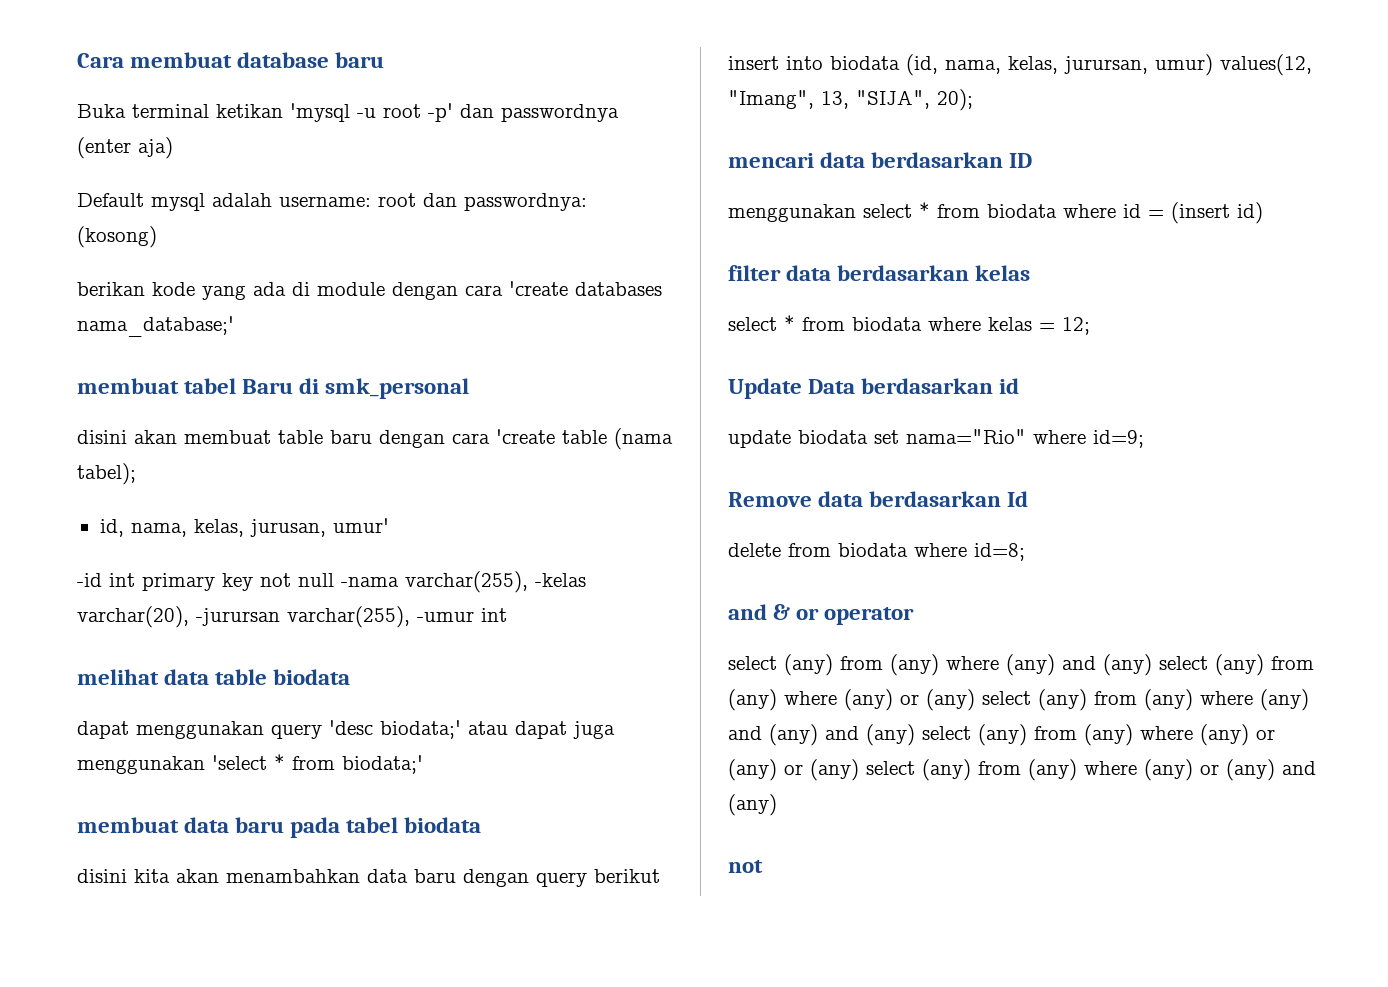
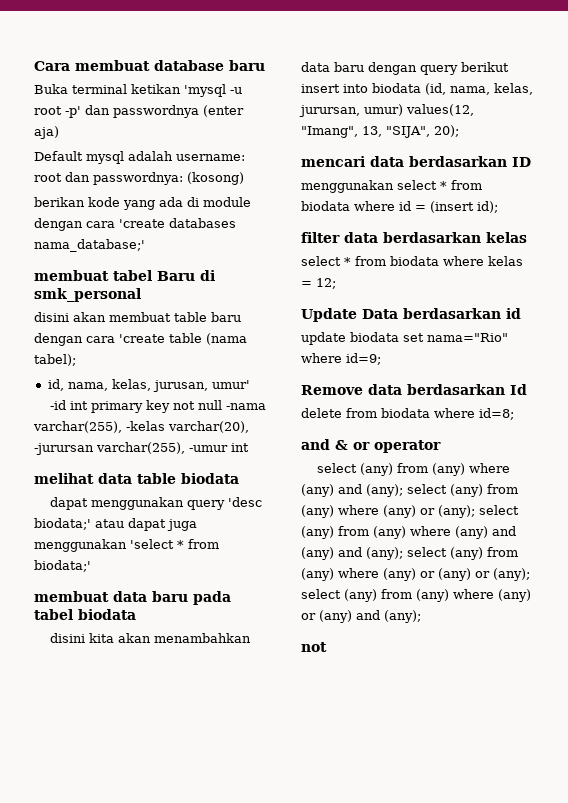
- menggunakan select * from biodata where id = (insert id)
+ menggunakan select * from biodata where id = (insert id);
- select (any) from (any) where (any) and (any) select (any) from (any) where (any) or (any) select (any) from (any) where (any) and (any) and (any) select (any) from (any) where (any) or (any) or (any) select (any) from (any) where (any) or (any) and (any)
+ select (any) from (any) where (any) and (any); select (any) from (any) where (any) or (any); select (any) from (any) where (any) and (any) and (any); select (any) from (any) where (any) or (any) or (any); select (any) from (any) where (any) or (any) and (any);

